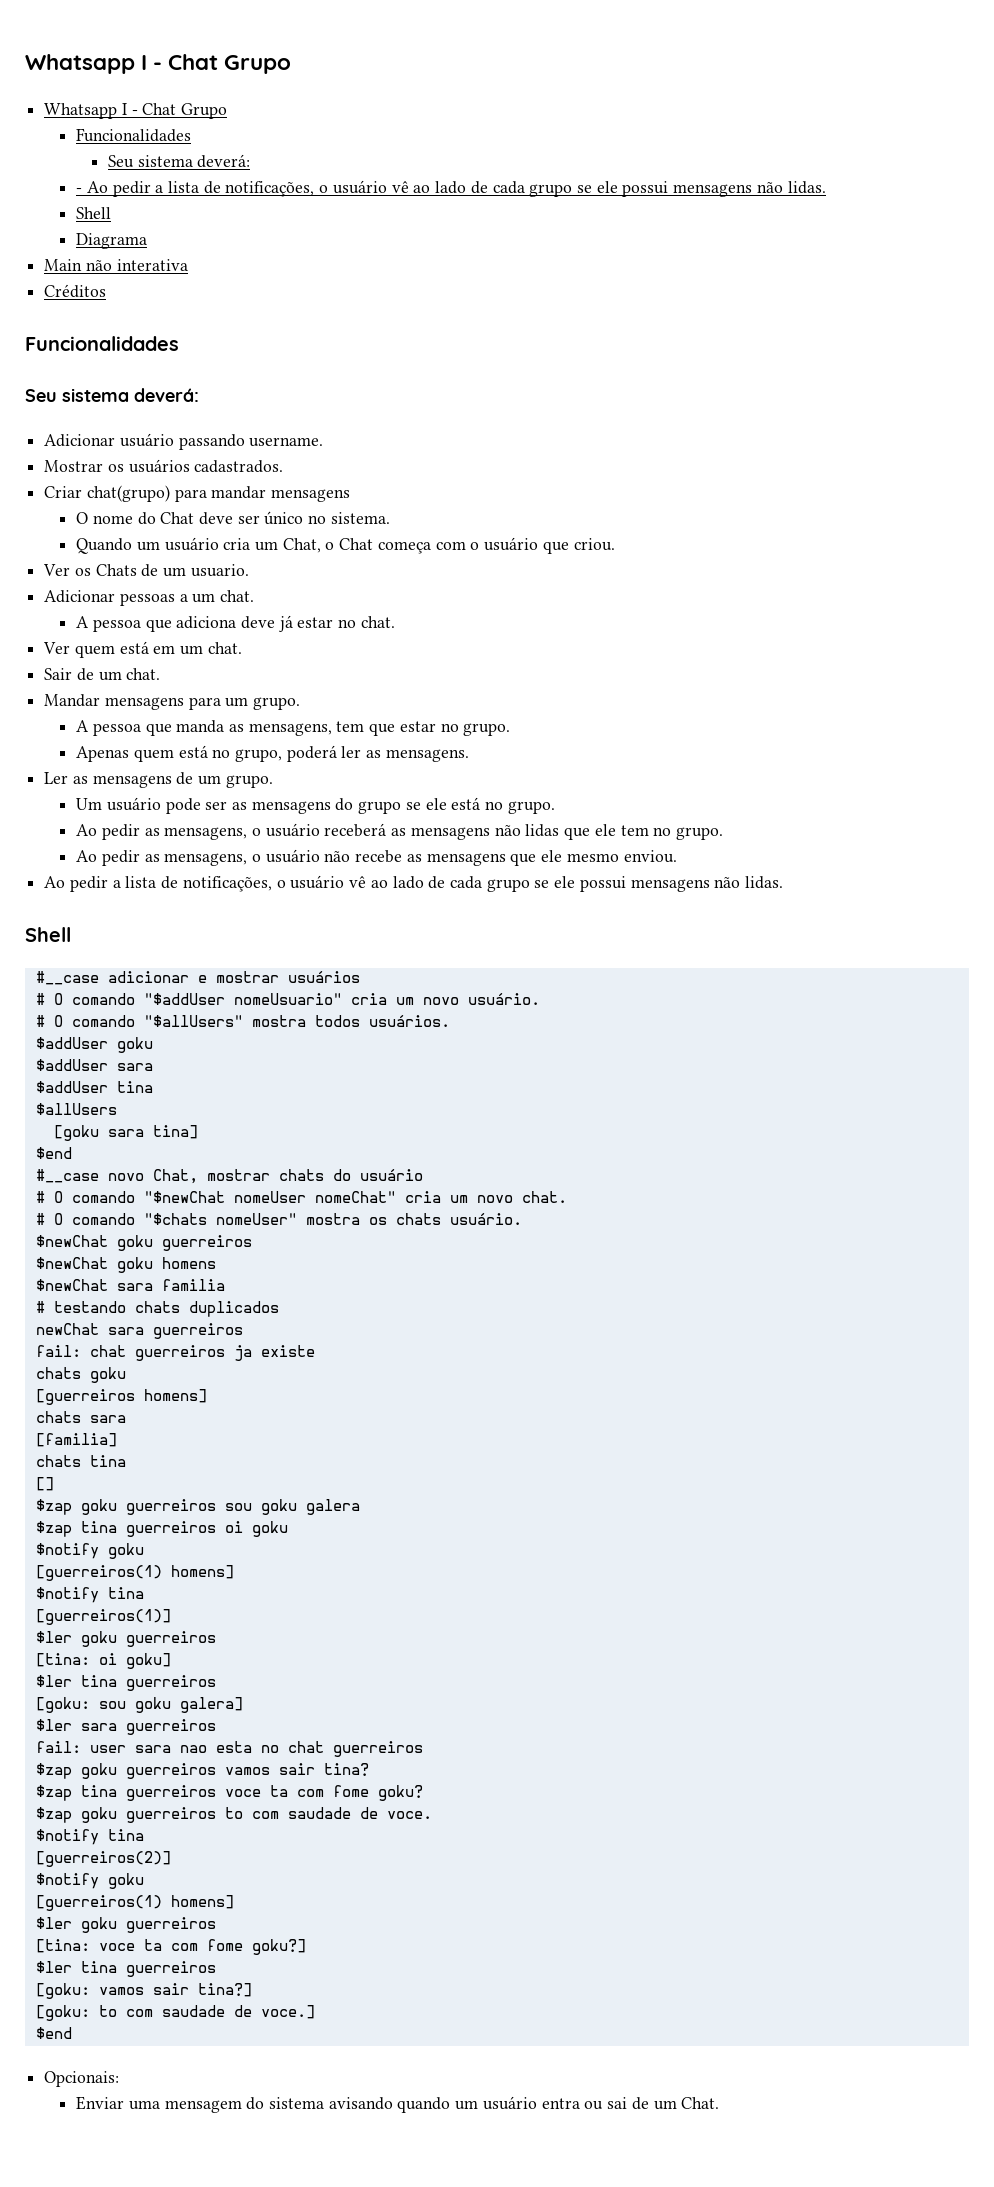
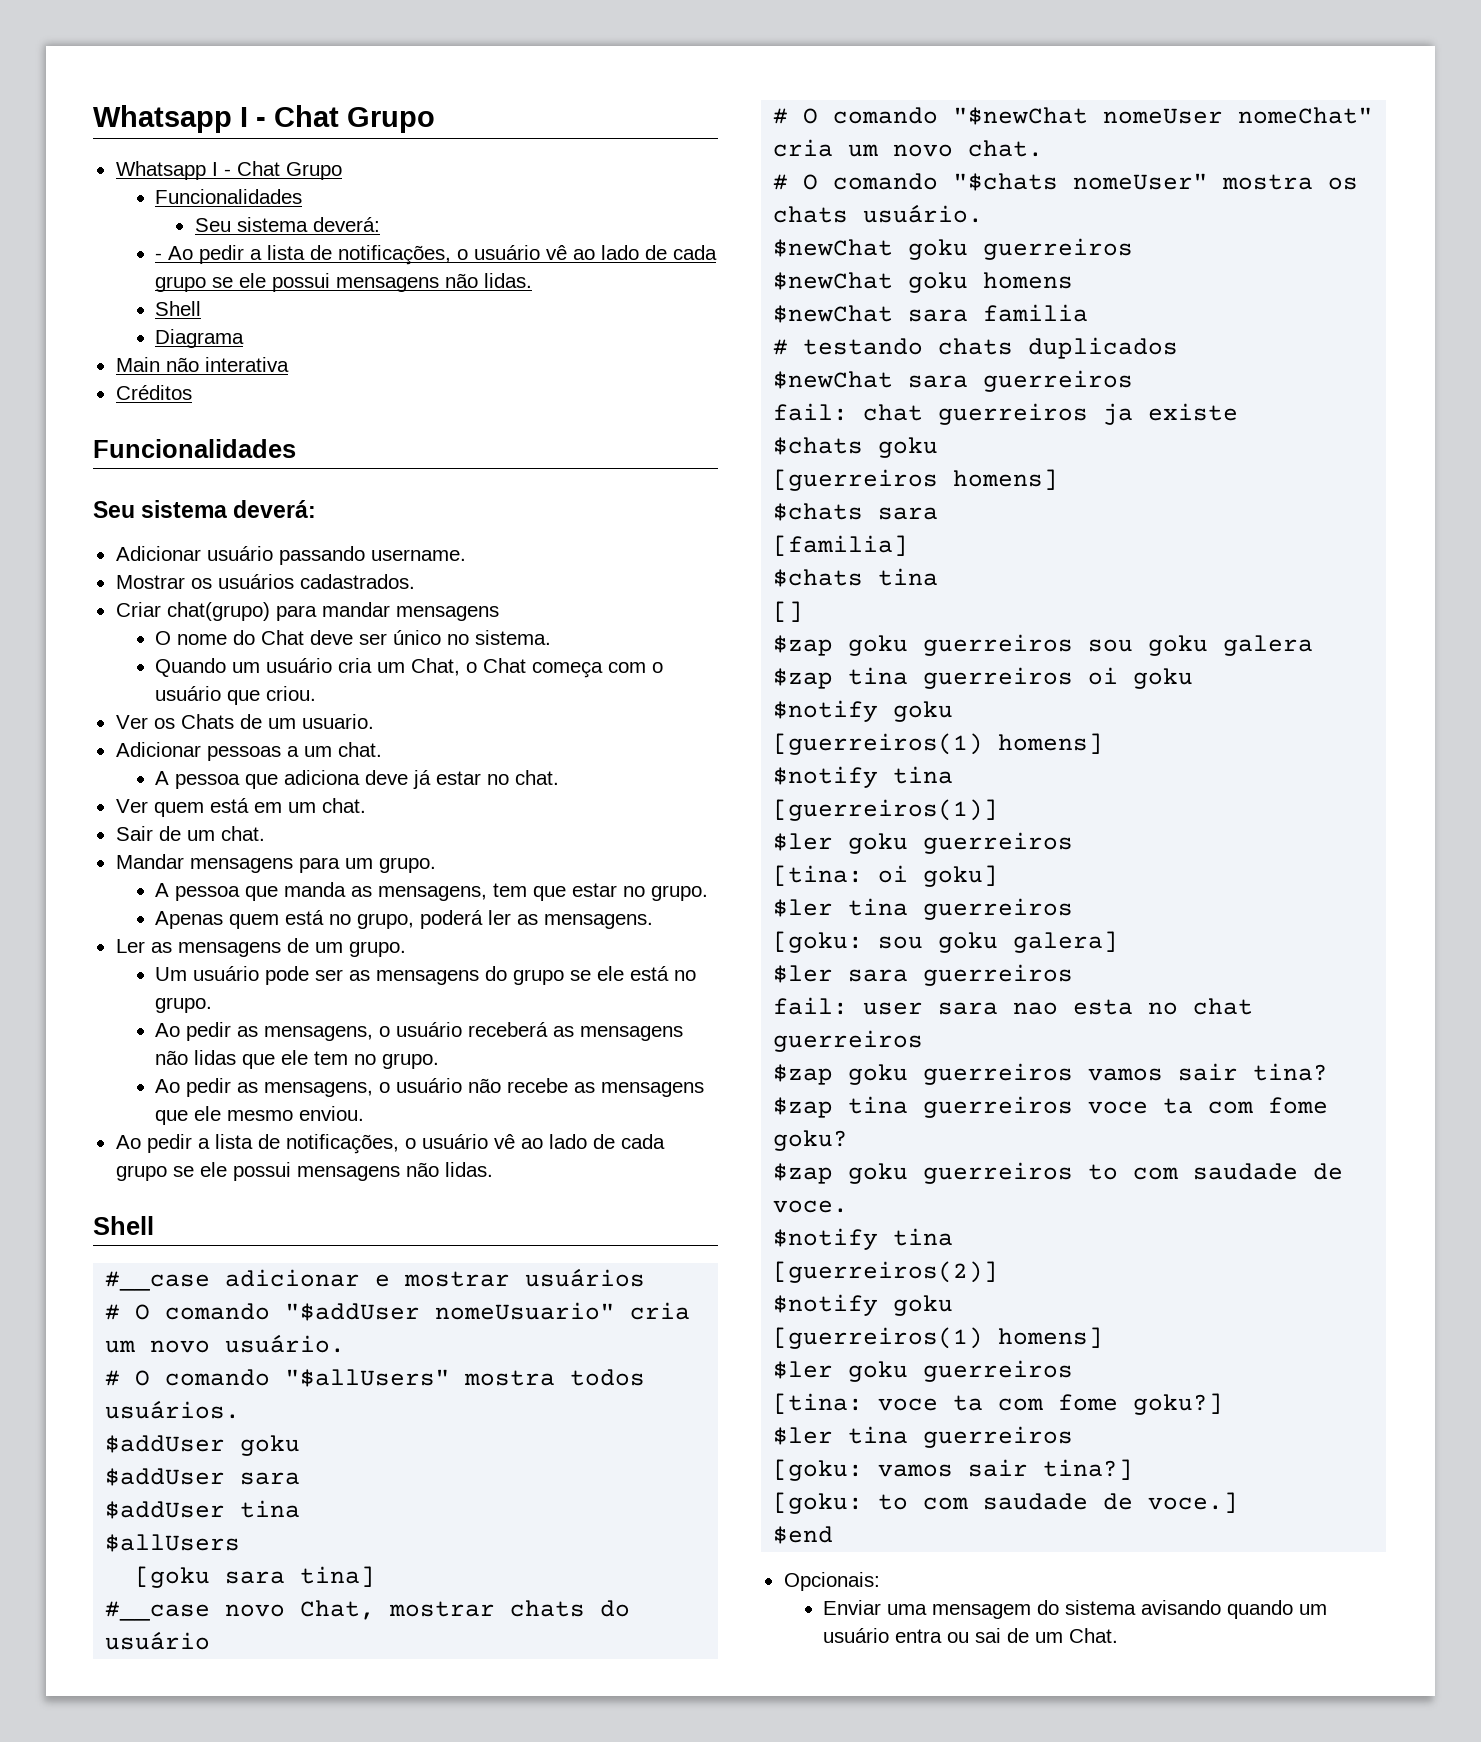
  [goku sara tina]
- $end
- newChat sara guerreiros
+ $newChat sara guerreiros
- chats goku
+ $chats goku
- chats sara
+ $chats sara
- chats tina
+ $chats tina

